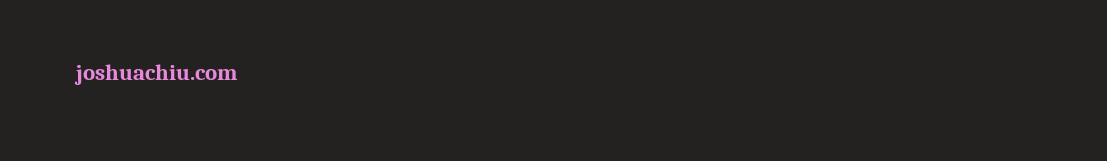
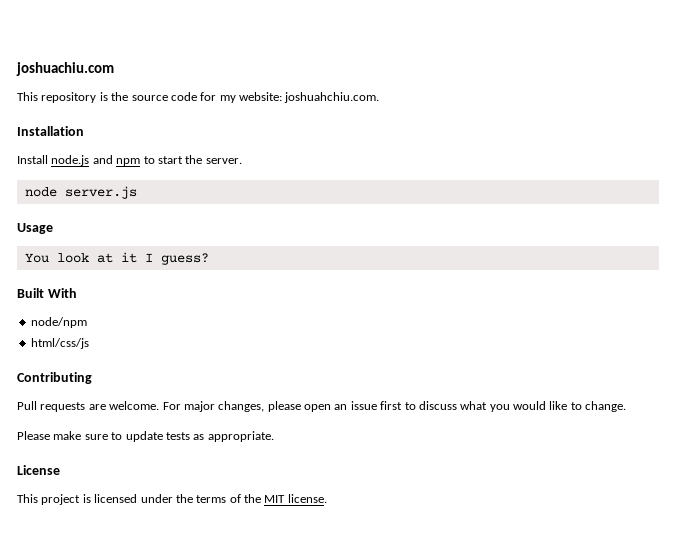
+ This repository is the source code for my website: joshuahchiu.com.
+ Installation
+ Install node.js and npm to start the server.
+ node server.js
+ Usage
+ You look at it I guess?
+ Built With
+ node/npm
+ html/css/js
+ Contributing
+ Pull requests are welcome. For major changes, please open an issue first to discuss what you would like to change.
+ Please make sure to update tests as appropriate.
+ License
+ This project is licensed under the terms of the MIT license.

